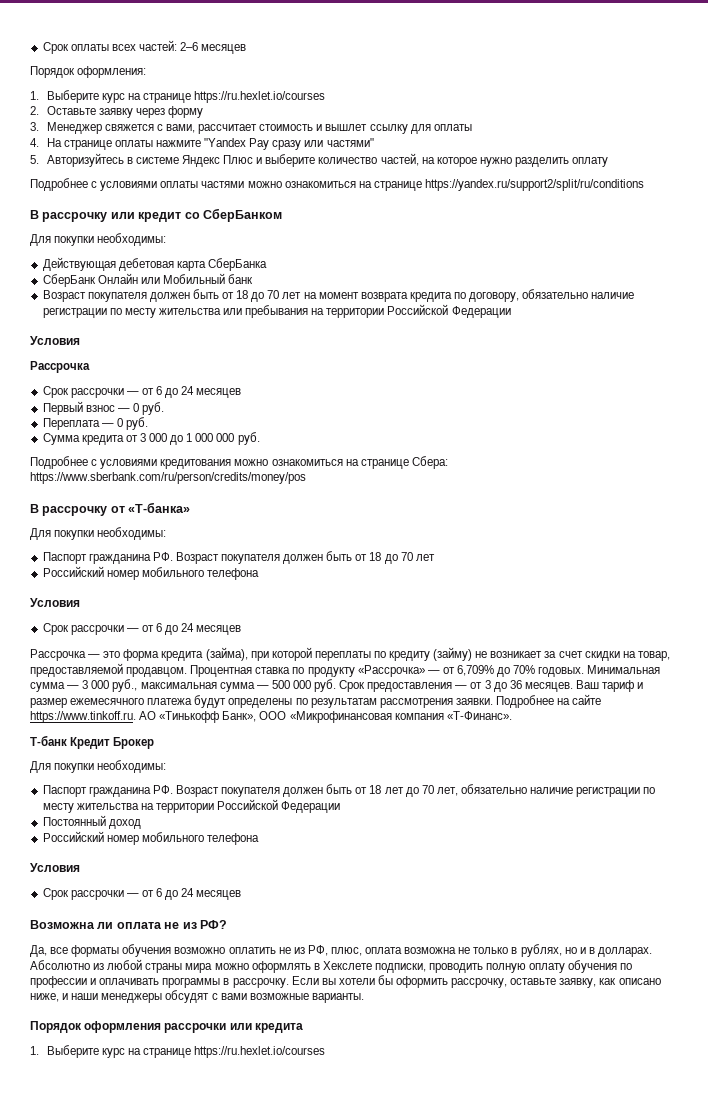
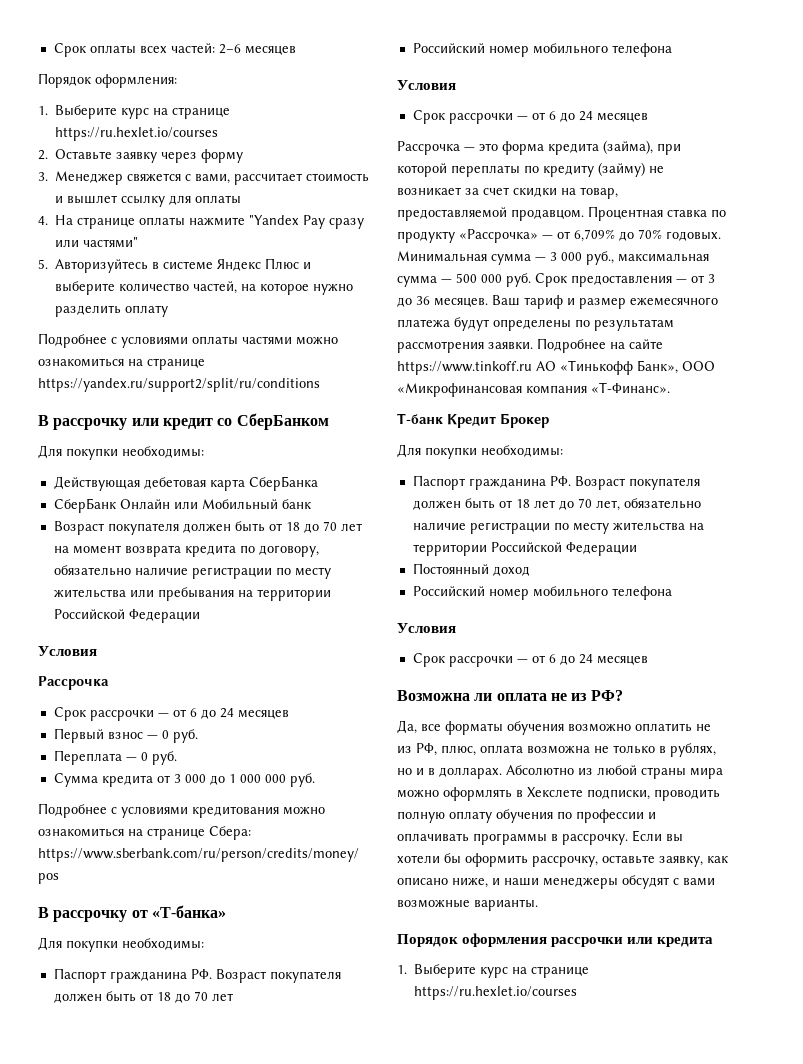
- Подробнее на сайте https://www.tinkoff.ru. АО «Тинькофф Банк», ООО «Микрофинансовая компания «Т-Финанс».
+ Подробнее на сайте https://www.tinkoff.ru АО «Тинькофф Банк», ООО «Микрофинансовая компания «Т-Финанс».

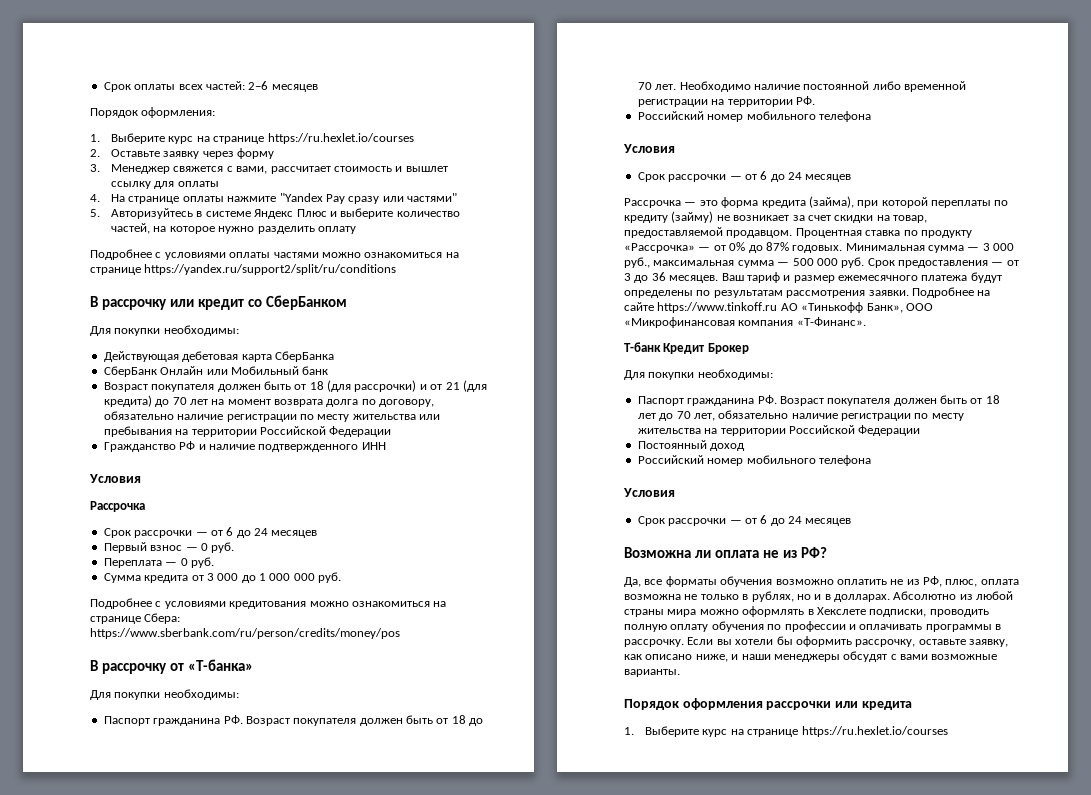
- Возраст покупателя должен быть от 18 до 70 лет на момент возврата кредита по договору, обязательно наличие регистрации по месту жительства или пребывания на территории Российской Федерации
+ Возраст покупателя должен быть от 18 (для рассрочки) и от 21 (для кредита) до 70 лет на момент возврата долга по договору, обязательно наличие регистрации по месту жительства или пребывания на территории Российской Федерации
+ Гражданство РФ и наличие подтвержденного ИНН
- Паспорт гражданина РФ. Возраст покупателя должен быть от 18 до 70 лет
+ Паспорт гражданина РФ. Возраст покупателя должен быть от 18 до 70 лет. Необходимо наличие постоянной либо временной регистрации на территории РФ.
- Процентная ставка по продукту «Рассрочка» — от 6,709% до 70% годовых.
+ Процентная ставка по продукту «Рассрочка» — от 0% до 87% годовых.

